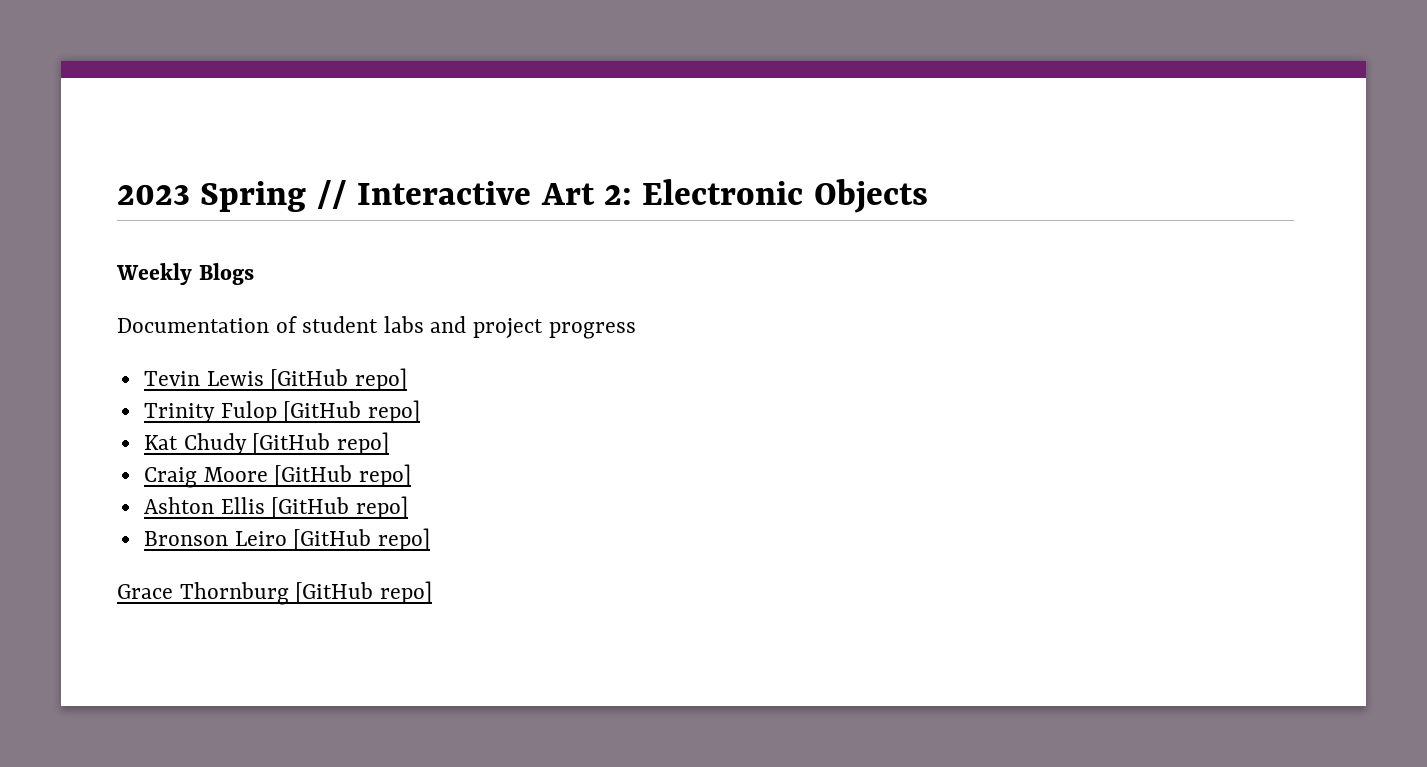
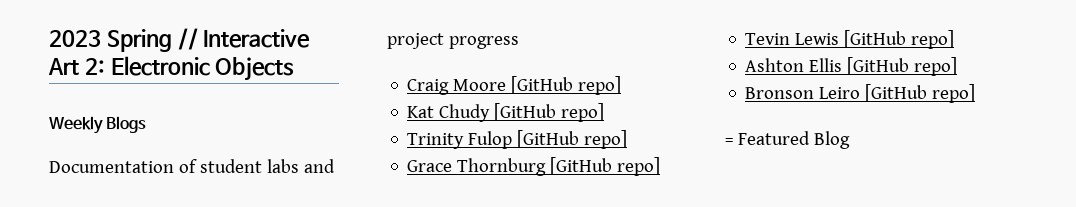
- Tevin Lewis [GitHub repo]
+ Craig Moore [GitHub repo]
+ Kat Chudy [GitHub repo]
- Kat Chudy [GitHub repo]
- Craig Moore [GitHub repo]
+ Grace Thornburg [GitHub repo]
+ Tevin Lewis [GitHub repo]
- Grace Thornburg [GitHub repo]
+ = Featured Blog

